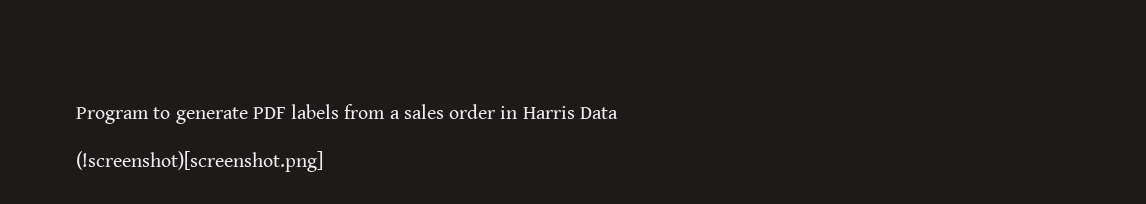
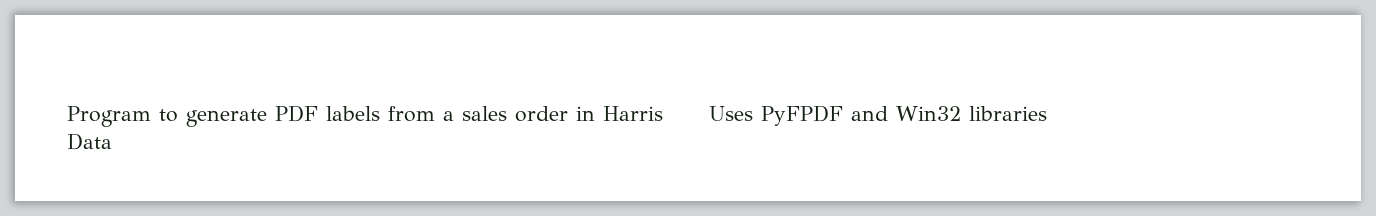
- (!screenshot)[screenshot.png]
+ Uses PyFPDF and Win32 libraries

